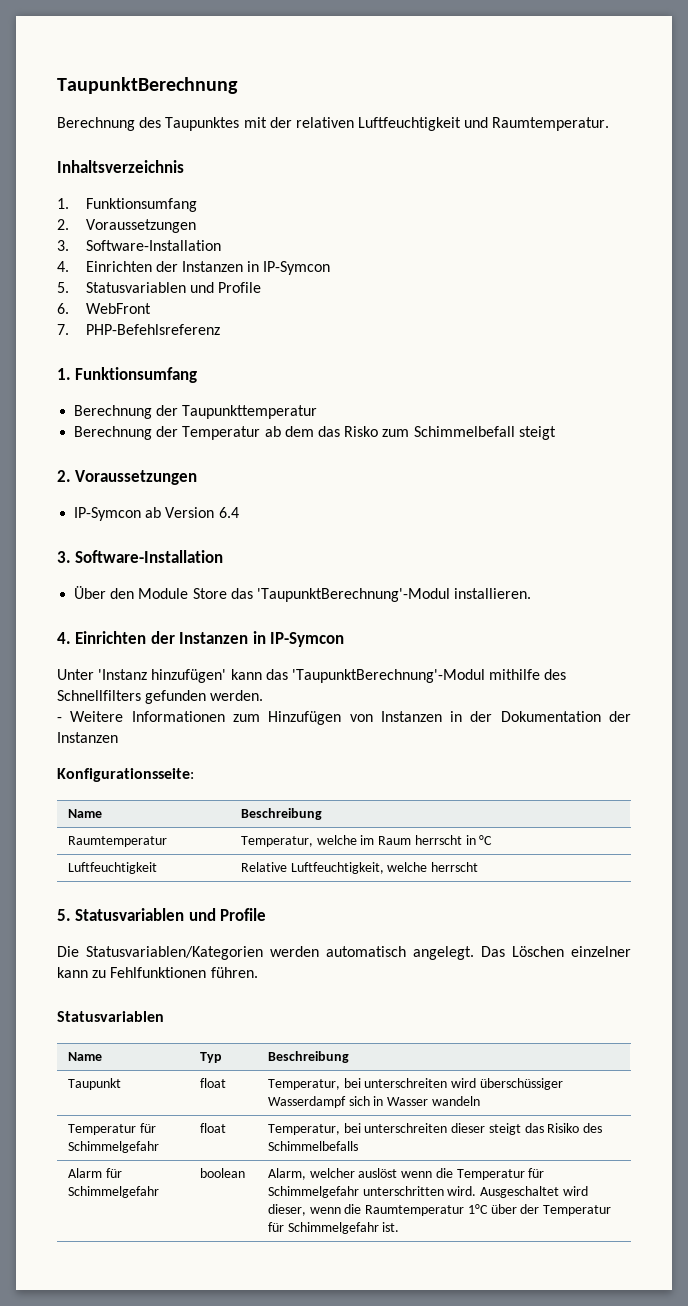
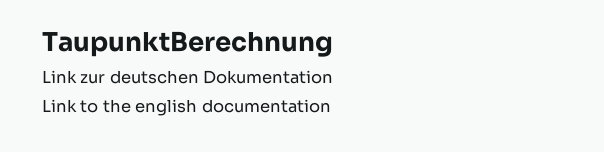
- Berechnung des Taupunktes mit der relativen Luftfeuchtigkeit und Raumtemperatur.
- Inhaltsverzeichnis
- 1. Funktionsumfang
- 2. Voraussetzungen
- 3. Software-Installation
- 4. Einrichten der Instanzen in IP-Symcon
- 5. Statusvariablen und Profile
- 6. WebFront
- 7. PHP-Befehlsreferenz
- 1. Funktionsumfang
- Berechnung der Taupunkttemperatur
- Berechnung der Temperatur ab dem das Risko zum Schimmelbefall steigt
- 2. Voraussetzungen
- IP-Symcon ab Version 6.4
- 3. Software-Installation
- Über den Module Store das 'TaupunktBerechnung'-Modul installieren.
- 4. Einrichten der Instanzen in IP-Symcon
- Unter 'Instanz hinzufügen' kann das 'TaupunktBerechnung'-Modul mithilfe des Schnellfilters gefunden werden.
- - Weitere Informationen zum Hinzufügen von Instanzen in der Dokumentation der Instanzen
- Konfigurationsseite:
- Name | Beschreibung
- Raumtemperatur | Temperatur, welche im Raum herrscht in °C
- Luftfeuchtigkeit | Relative Luftfeuchtigkeit, welche herrscht
- 5. Statusvariablen und Profile
- Die Statusvariablen/Kategorien werden automatisch angelegt. Das Löschen einzelner kann zu Fehlfunktionen führen.
- Statusvariablen
- Name | Typ | Beschreibung
- Taupunkt | float | Temperatur, bei unterschreiten wird überschüssiger Wasserdampf sich in Wasser wandeln
- Temperatur für Schimmelgefahr | float | Temperatur, bei unterschreiten dieser steigt das Risiko des Schimmelbefalls
- Alarm für Schimmelgefahr | boolean | Alarm, welcher auslöst wenn die Temperatur für Schimmelgefahr unterschritten wird. Ausgeschaltet wird dieser, wenn die Raumtemperatur 1°C über der Temperatur für Schimmelgefahr ist.
+ Link zur deutschen Dokumentation
+ Link to the english documentation

